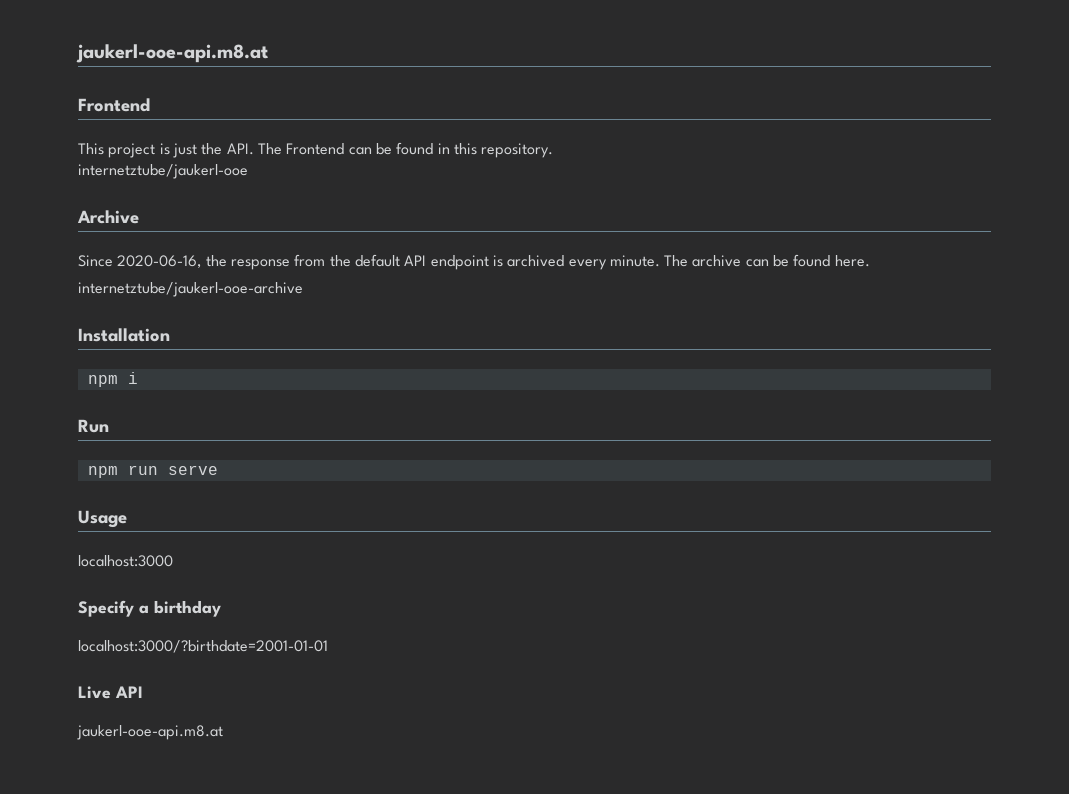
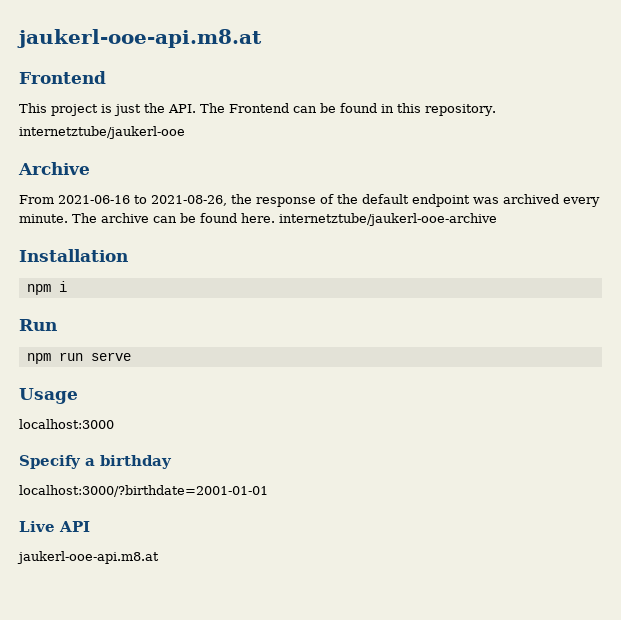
- Since 2020-06-16, the response from the default API endpoint is archived every minute.
+ From 2021-06-16 to 2021-08-26, the response of the default endpoint was archived every minute.
- The archive can be found here.
- internetztube/jaukerl-ooe-archive
+ The archive can be found here. internetztube/jaukerl-ooe-archive

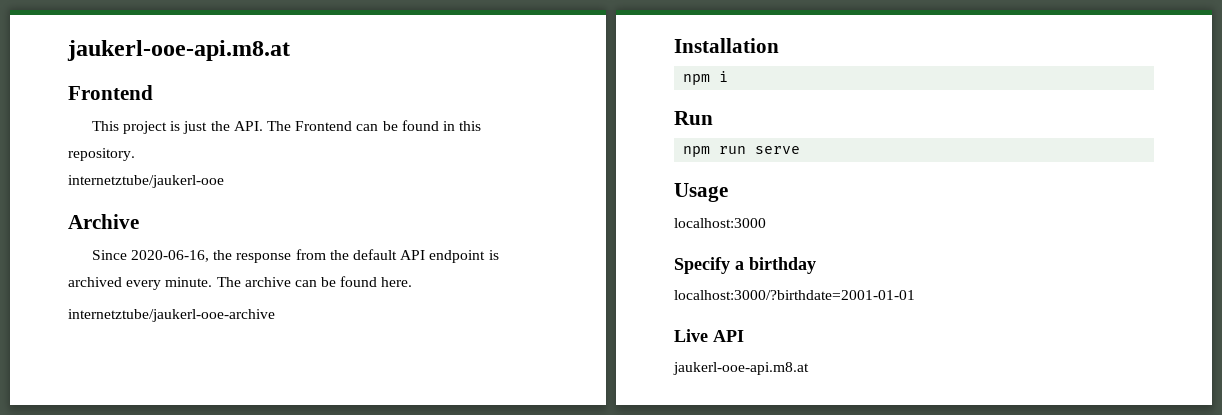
- From 2021-06-16 to 2021-08-26, the response of the default endpoint was archived every minute.
+ Since 2020-06-16, the response from the default API endpoint is archived every minute.
- The archive can be found here. internetztube/jaukerl-ooe-archive
+ The archive can be found here.
+ internetztube/jaukerl-ooe-archive

